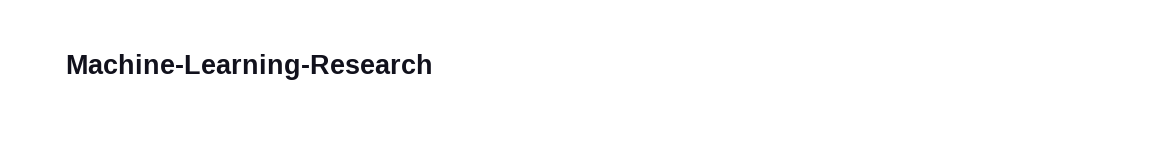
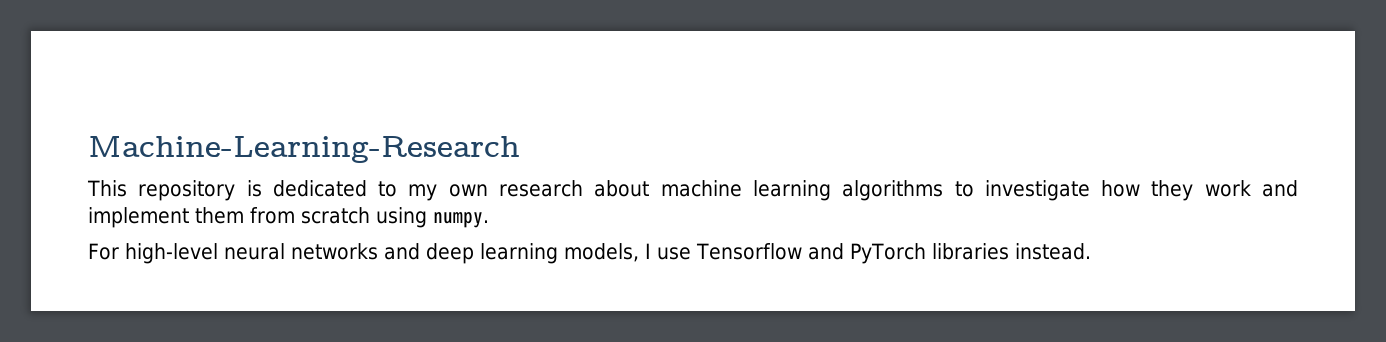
+ This repository is dedicated to my own research about machine learning algorithms to investigate how they work and implement them from scratch using numpy.
+ For high-level neural networks and deep learning models, I use Tensorflow and PyTorch libraries instead.

